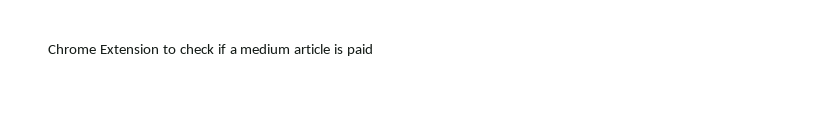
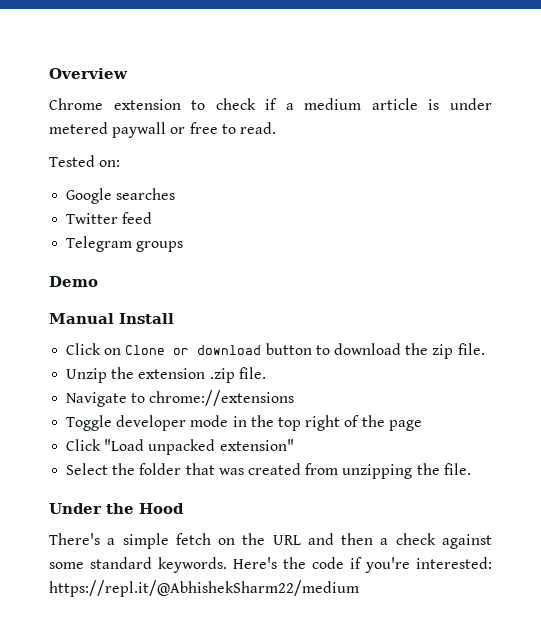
- Chrome Extension to check if a medium article is paid
+ Overview
+ Chrome extension to check if a medium article is under metered paywall or free to read.
+ Tested on:
+ Google searches
+ Twitter feed
+ Telegram groups
+ Demo
+ Manual Install
+ Click on Clone or download button to download the zip file.
+ Unzip the extension .zip file.
+ Navigate to chrome://extensions
+ Toggle developer mode in the top right of the page
+ Click "Load unpacked extension"
+ Select the folder that was created from unzipping the file.
+ Under the Hood
+ There's a simple fetch on the URL and then a check against some standard keywords. Here's the code if you're interested: https://repl.it/@AbhishekSharm22/medium

